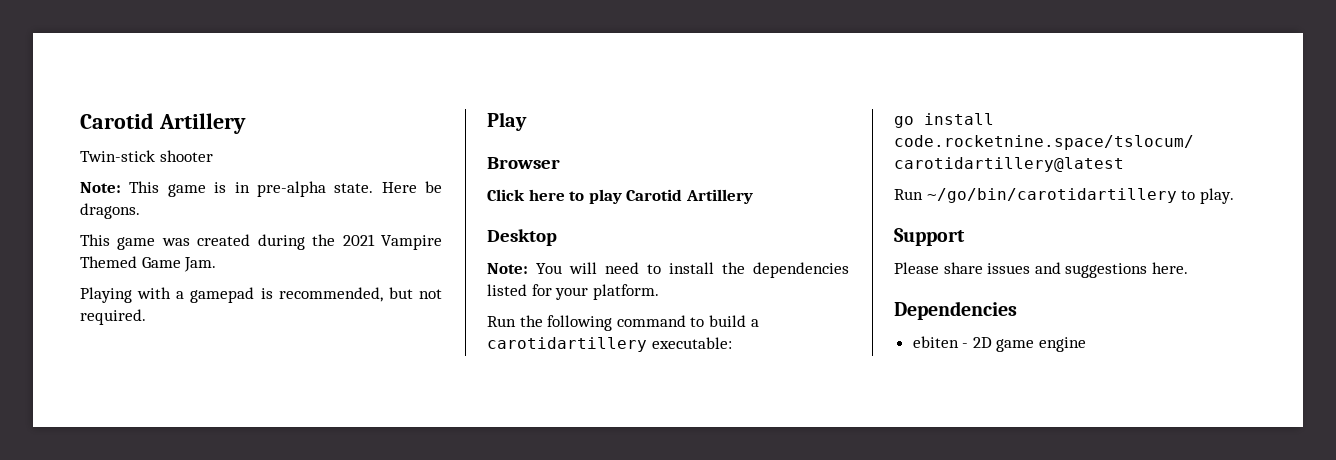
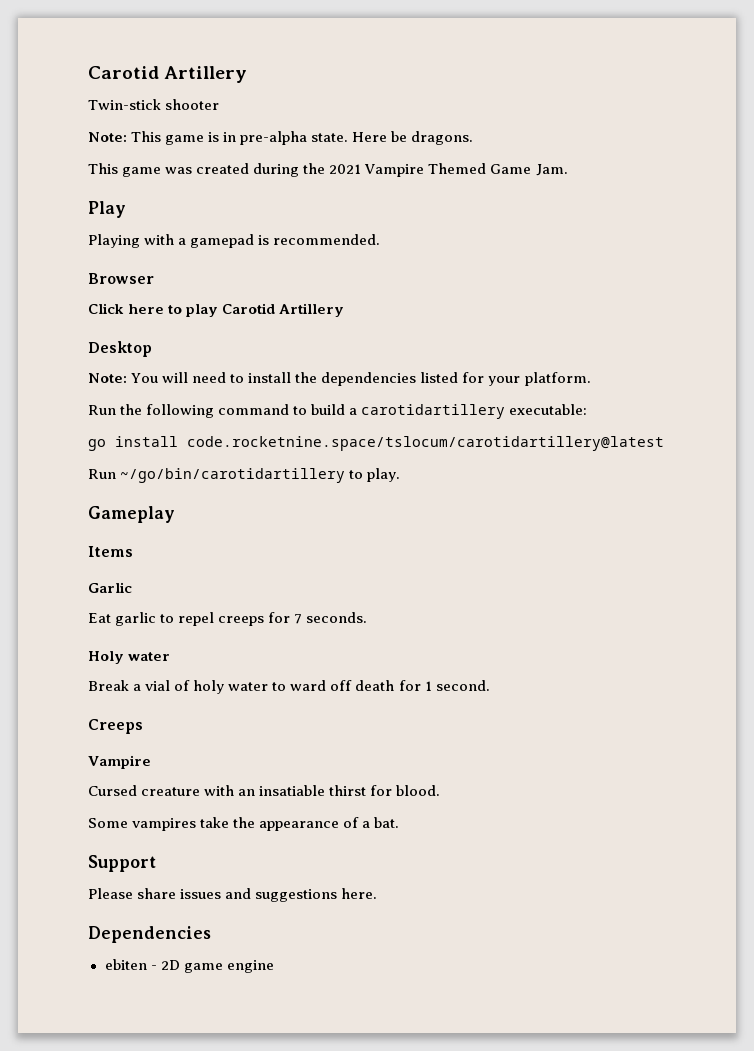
+ Play
- Playing with a gamepad is recommended, but not required.
- Play
+ Playing with a gamepad is recommended.
+ Gameplay
+ Items
+ Garlic
+ Eat garlic to repel creeps for 7 seconds.
+ Holy water
+ Break a vial of holy water to ward off death for 1 second.
+ Creeps
+ Vampire
+ Cursed creature with an insatiable thirst for blood.
+ Some vampires take the appearance of a bat.

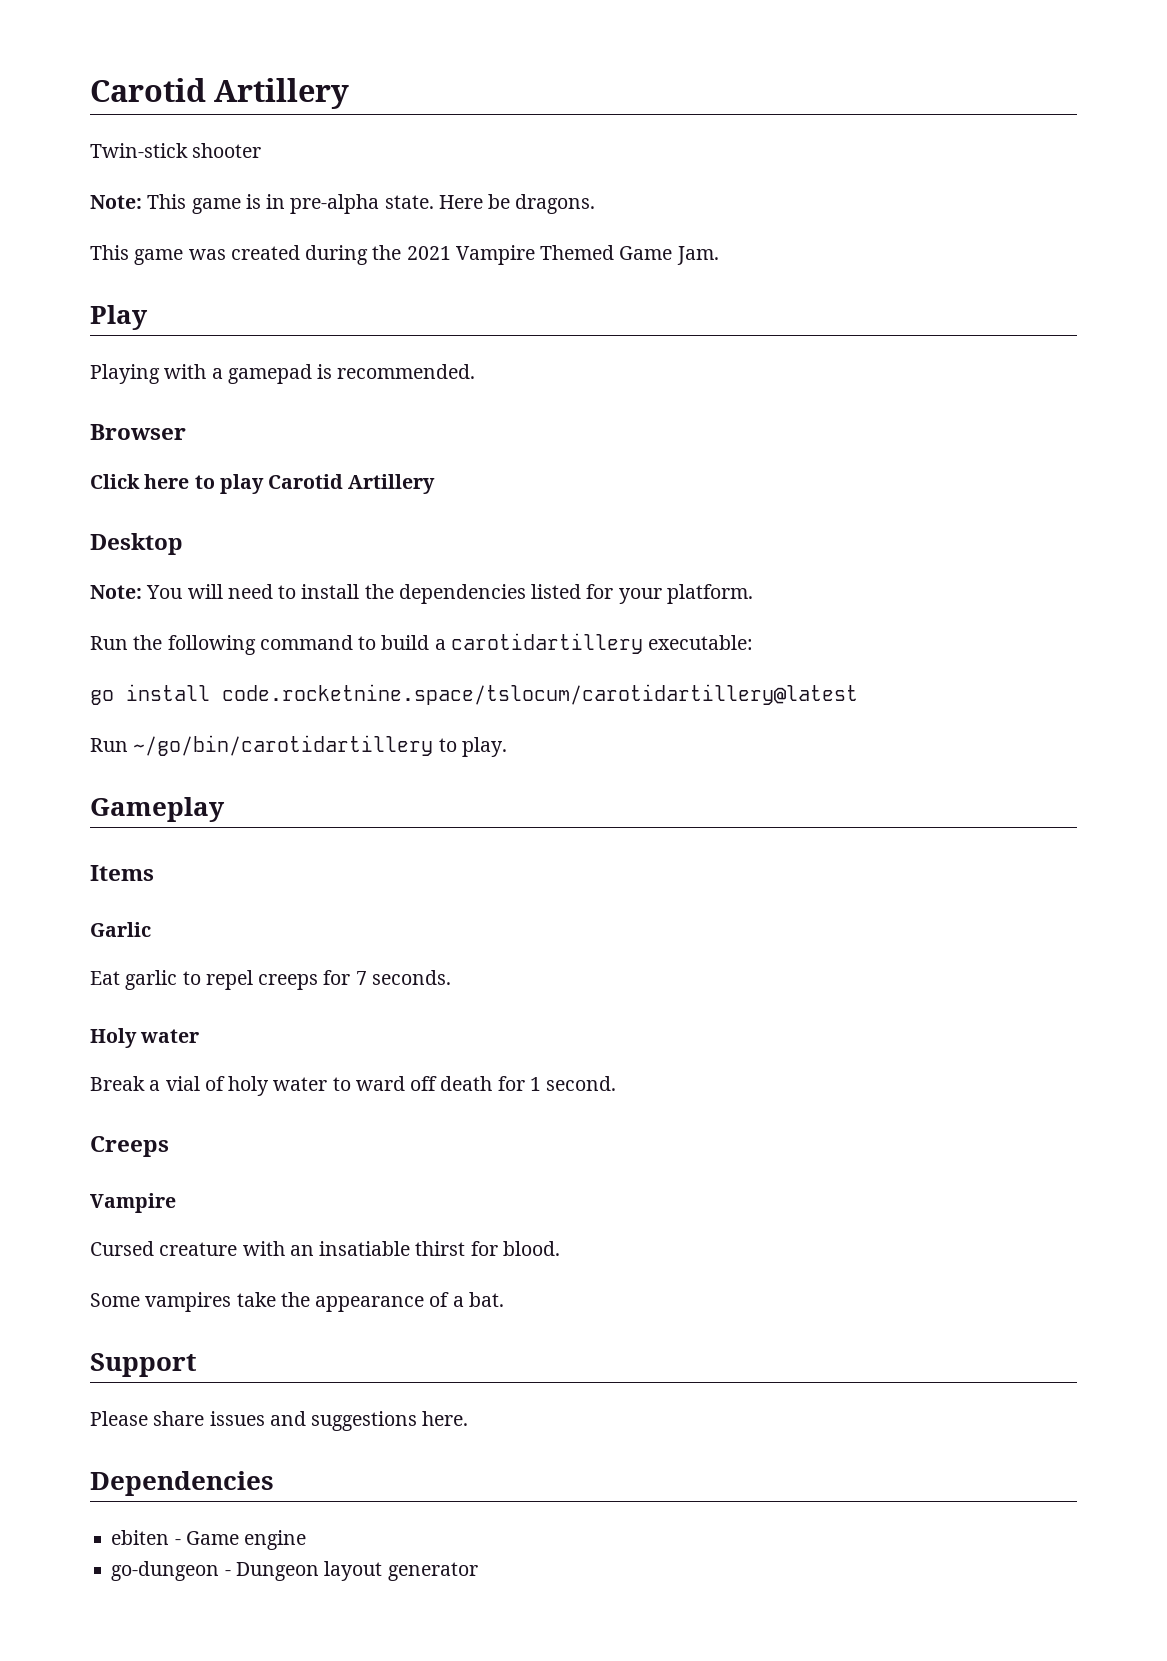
- ebiten - 2D game engine
+ ebiten - Game engine
+ go-dungeon - Dungeon layout generator

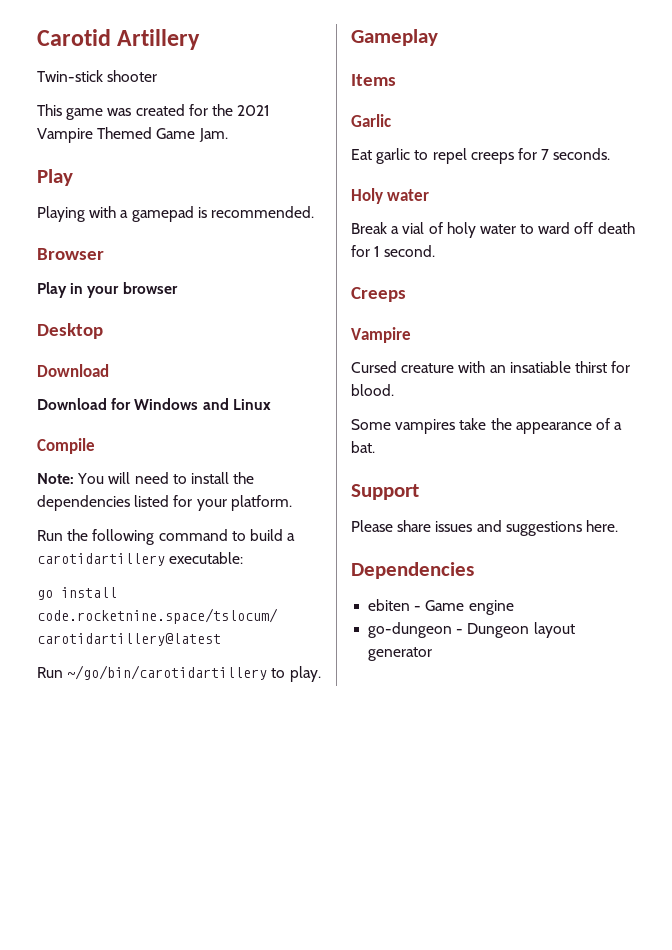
- Note: This game is in pre-alpha state. Here be dragons.
- This game was created during the 2021 Vampire Themed Game Jam.
+ This game was created for the 2021 Vampire Themed Game Jam.
- Click here to play Carotid Artillery
+ Play in your browser
  Desktop
+ Download
+ Download for Windows and Linux
+ Compile

